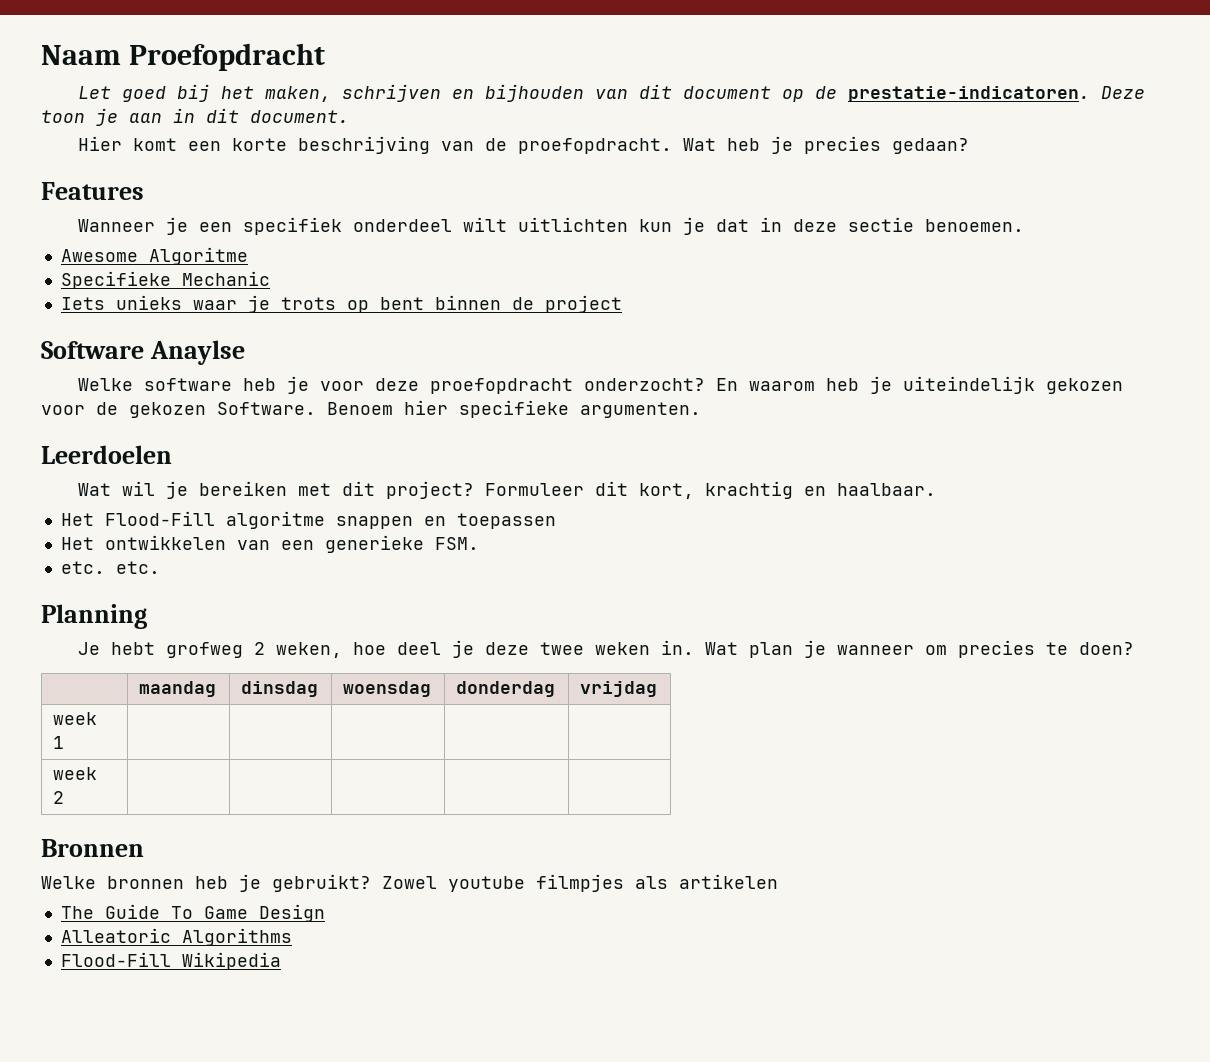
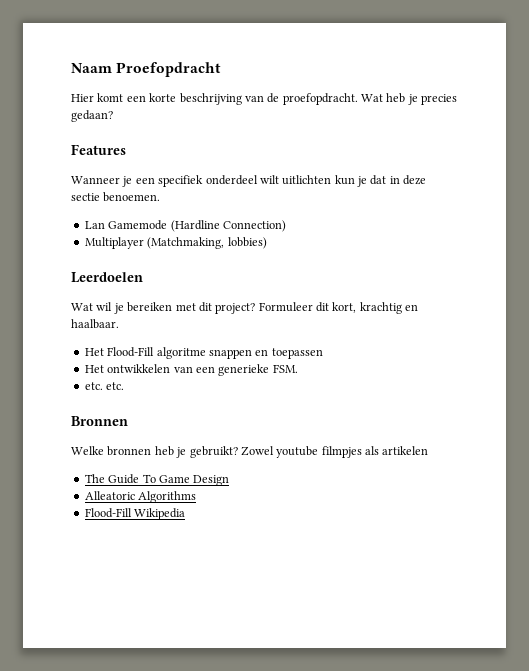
- Let goed bij het maken, schrijven en bijhouden van dit document op de prestatie-indicatoren. Deze toon je aan in dit document.
- Awesome Algoritme
- Specifieke Mechanic
- Iets unieks waar je trots op bent binnen de project
- Software Anaylse
- Welke software heb je voor deze proefopdracht onderzocht? En waarom heb je uiteindelijk gekozen voor de gekozen Software. Benoem hier specifieke argumenten.
+ Lan Gamemode (Hardline Connection)
+ Multiplayer (Matchmaking, lobbies)
- Planning
- Je hebt grofweg 2 weken, hoe deel je deze twee weken in. Wat plan je wanneer om precies te doen?
- | maandag | dinsdag | woensdag | donderdag | vrijdag
- week 1 | | | | |
- week 2 | | | | |

